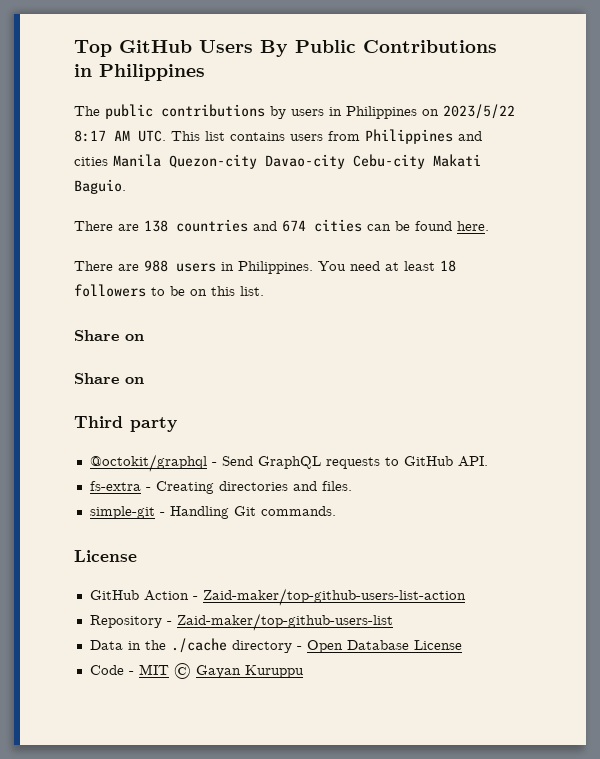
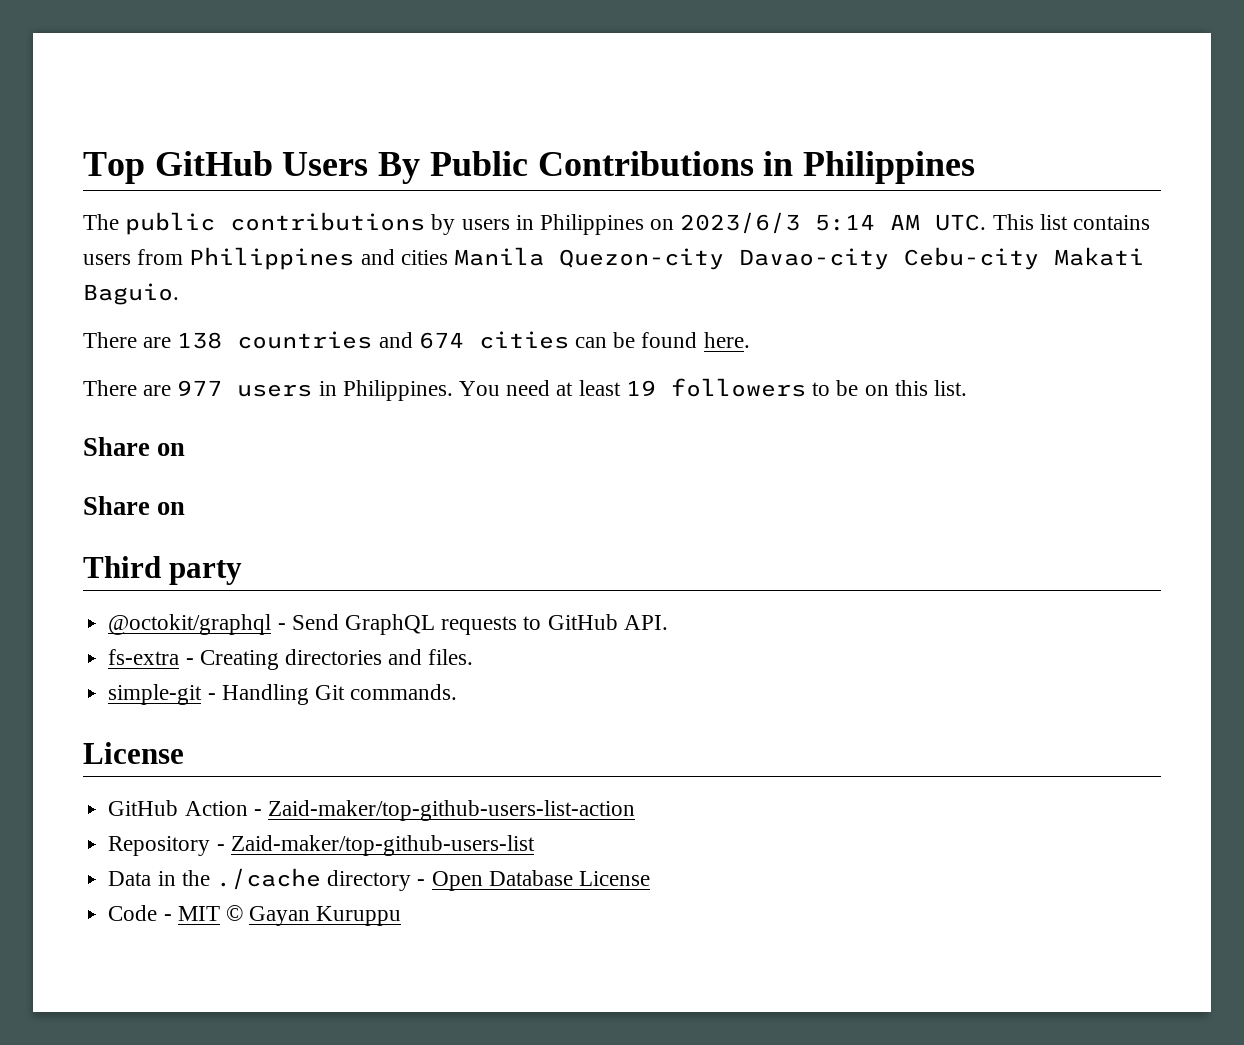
- The public contributions by users in Philippines on 2023/5/22 8:17 AM UTC. This list contains users from Philippines and cities Manila Quezon-city Davao-city Cebu-city Makati Baguio.
+ The public contributions by users in Philippines on 2023/6/3 5:14 AM UTC. This list contains users from Philippines and cities Manila Quezon-city Davao-city Cebu-city Makati Baguio.
- There are 988 users in Philippines.
+ There are 977 users in Philippines.
- You need at least 18 followers to be on this list.
+ You need at least 19 followers to be on this list.

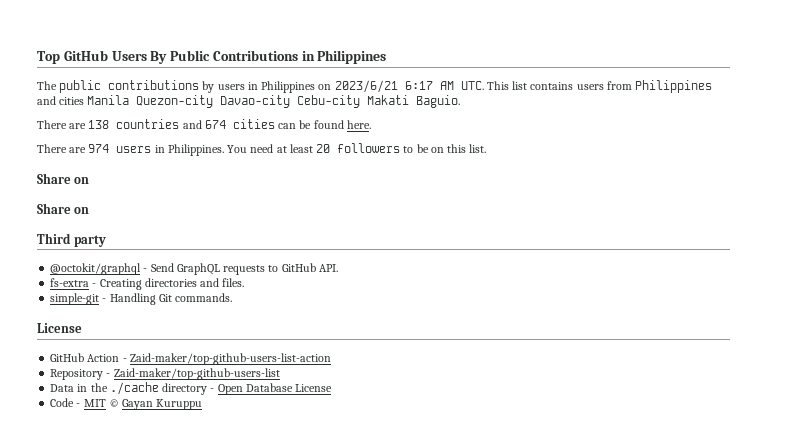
- The public contributions by users in Philippines on 2023/6/3 5:14 AM UTC. This list contains users from Philippines and cities Manila Quezon-city Davao-city Cebu-city Makati Baguio.
+ The public contributions by users in Philippines on 2023/6/21 6:17 AM UTC. This list contains users from Philippines and cities Manila Quezon-city Davao-city Cebu-city Makati Baguio.
- There are 977 users in Philippines.
+ There are 974 users in Philippines.
- You need at least 19 followers to be on this list.
+ You need at least 20 followers to be on this list.

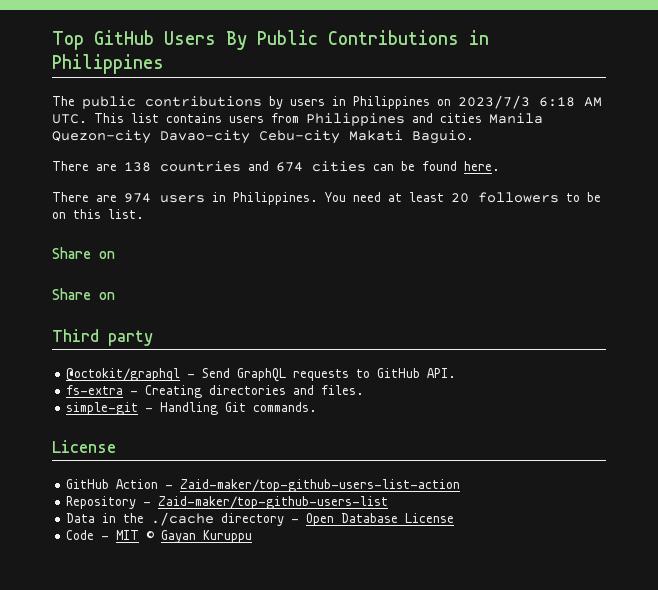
- The public contributions by users in Philippines on 2023/6/21 6:17 AM UTC. This list contains users from Philippines and cities Manila Quezon-city Davao-city Cebu-city Makati Baguio.
+ The public contributions by users in Philippines on 2023/7/3 6:18 AM UTC. This list contains users from Philippines and cities Manila Quezon-city Davao-city Cebu-city Makati Baguio.

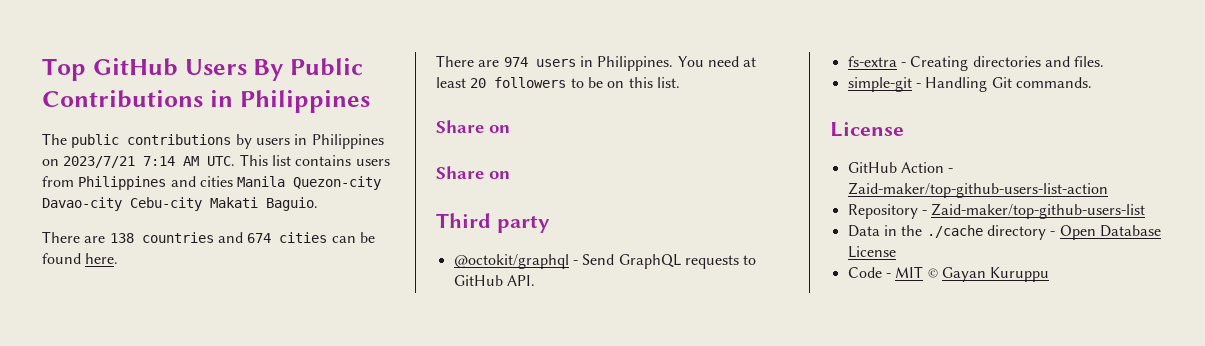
- The public contributions by users in Philippines on 2023/7/3 6:18 AM UTC. This list contains users from Philippines and cities Manila Quezon-city Davao-city Cebu-city Makati Baguio.
+ The public contributions by users in Philippines on 2023/7/21 7:14 AM UTC. This list contains users from Philippines and cities Manila Quezon-city Davao-city Cebu-city Makati Baguio.

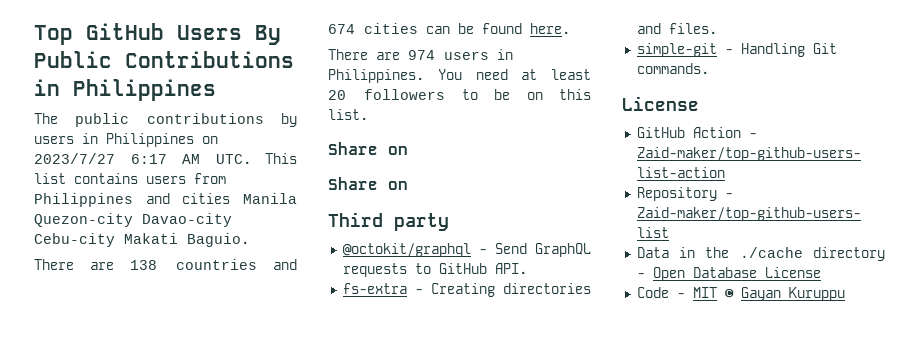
- The public contributions by users in Philippines on 2023/7/21 7:14 AM UTC. This list contains users from Philippines and cities Manila Quezon-city Davao-city Cebu-city Makati Baguio.
+ The public contributions by users in Philippines on 2023/7/27 6:17 AM UTC. This list contains users from Philippines and cities Manila Quezon-city Davao-city Cebu-city Makati Baguio.

